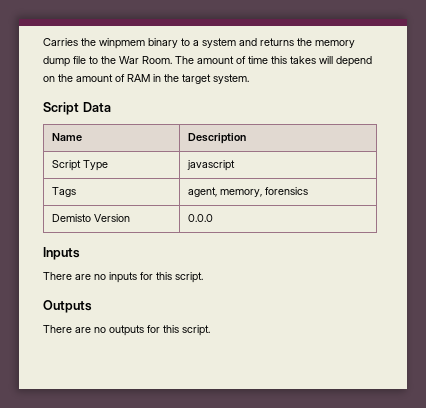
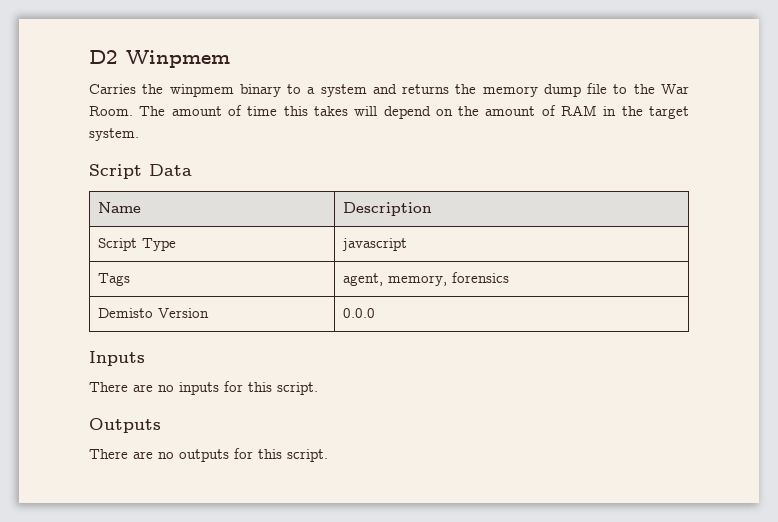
+ D2 Winpmem

